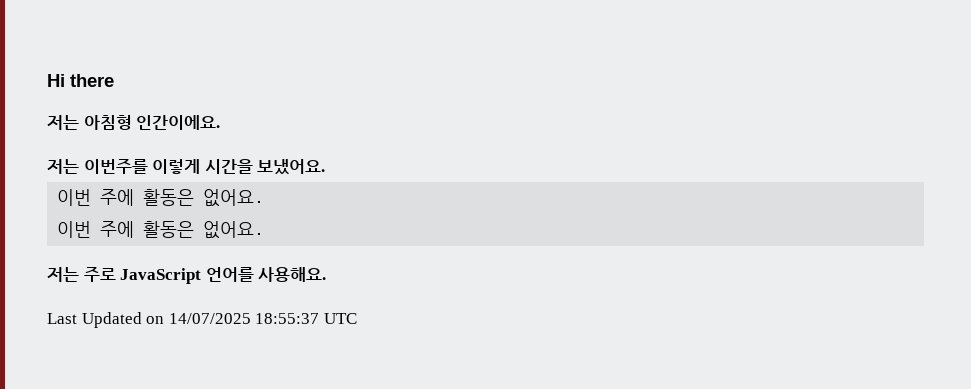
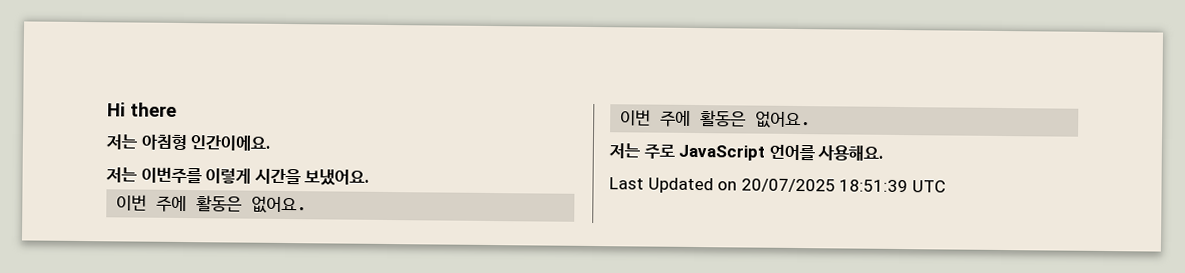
- Last Updated on 14/07/2025 18:55:37 UTC
+ Last Updated on 20/07/2025 18:51:39 UTC

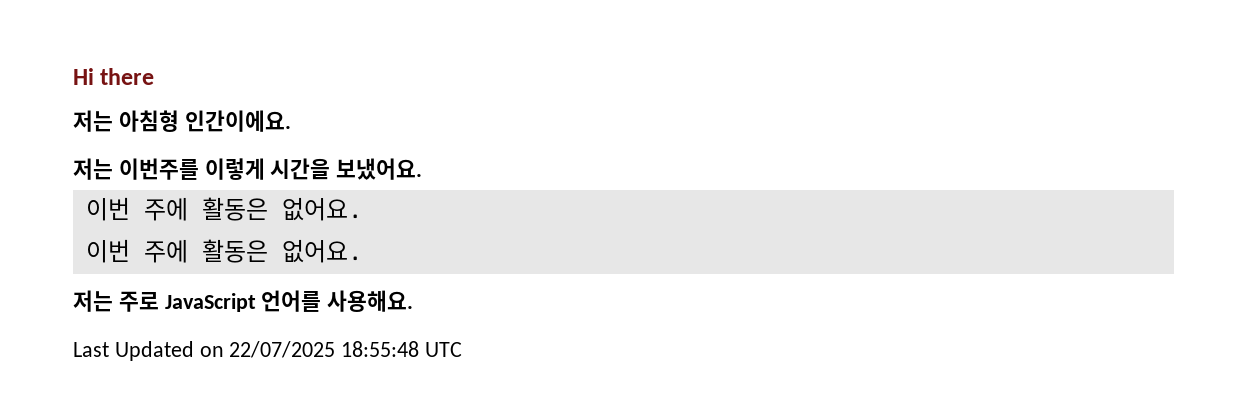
- Last Updated on 20/07/2025 18:51:39 UTC
+ Last Updated on 22/07/2025 18:55:48 UTC

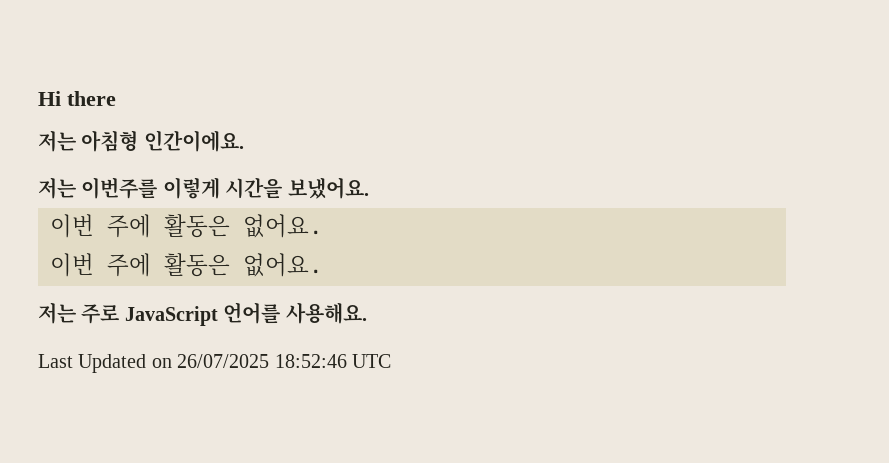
- Last Updated on 22/07/2025 18:55:48 UTC
+ Last Updated on 26/07/2025 18:52:46 UTC

